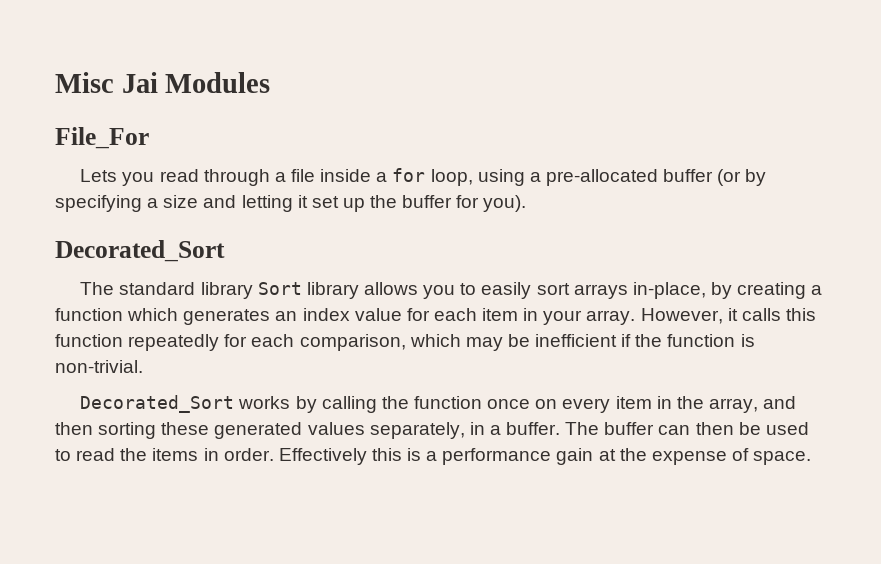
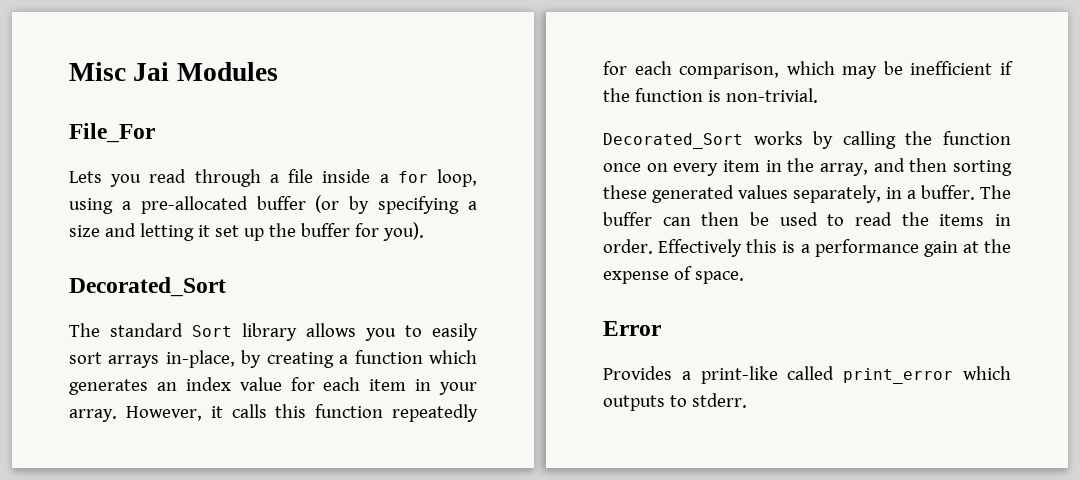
- The standard library Sort library allows you to easily sort arrays in-place, by creating a function which generates an index value for each item in your array.
+ The standard Sort library allows you to easily sort arrays in-place, by creating a function which generates an index value for each item in your array.
+ Error
+ Provides a print-like called print_error which outputs to stderr.

